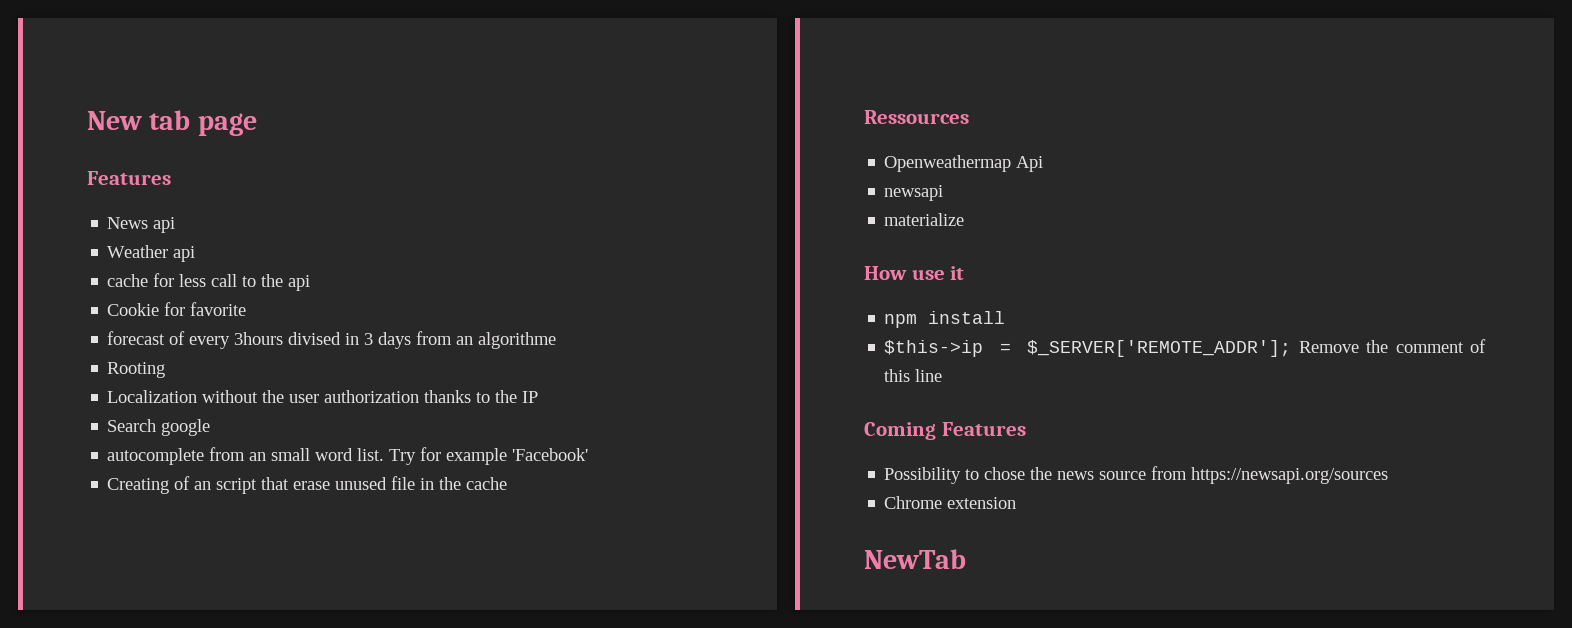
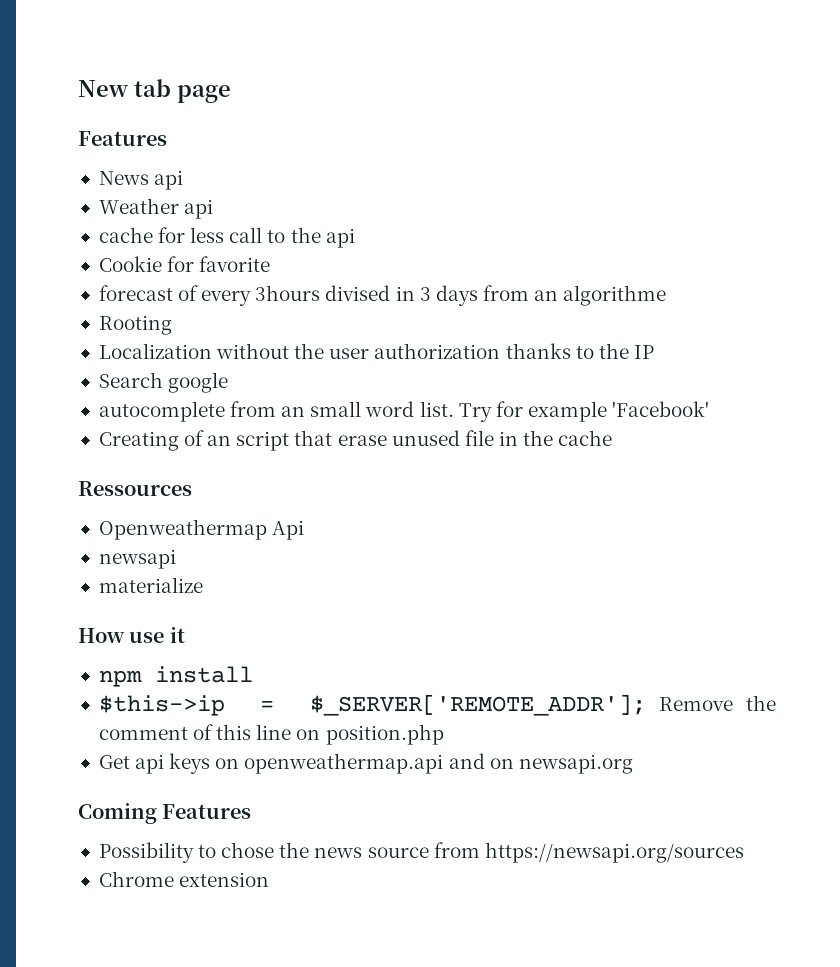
- $this->ip = $_SERVER['REMOTE_ADDR']; Remove the comment of this line
+ $this->ip = $_SERVER['REMOTE_ADDR']; Remove the comment of this line on position.php
+ Get api keys on openweathermap.api and on newsapi.org
- NewTab

